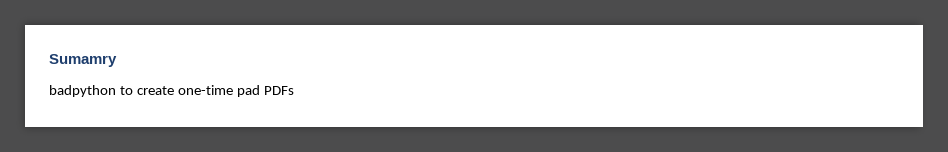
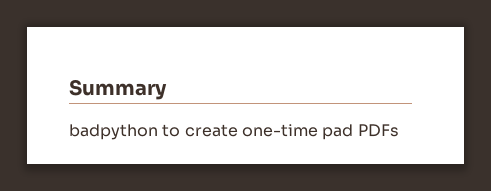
- Sumamry
+ Summary

